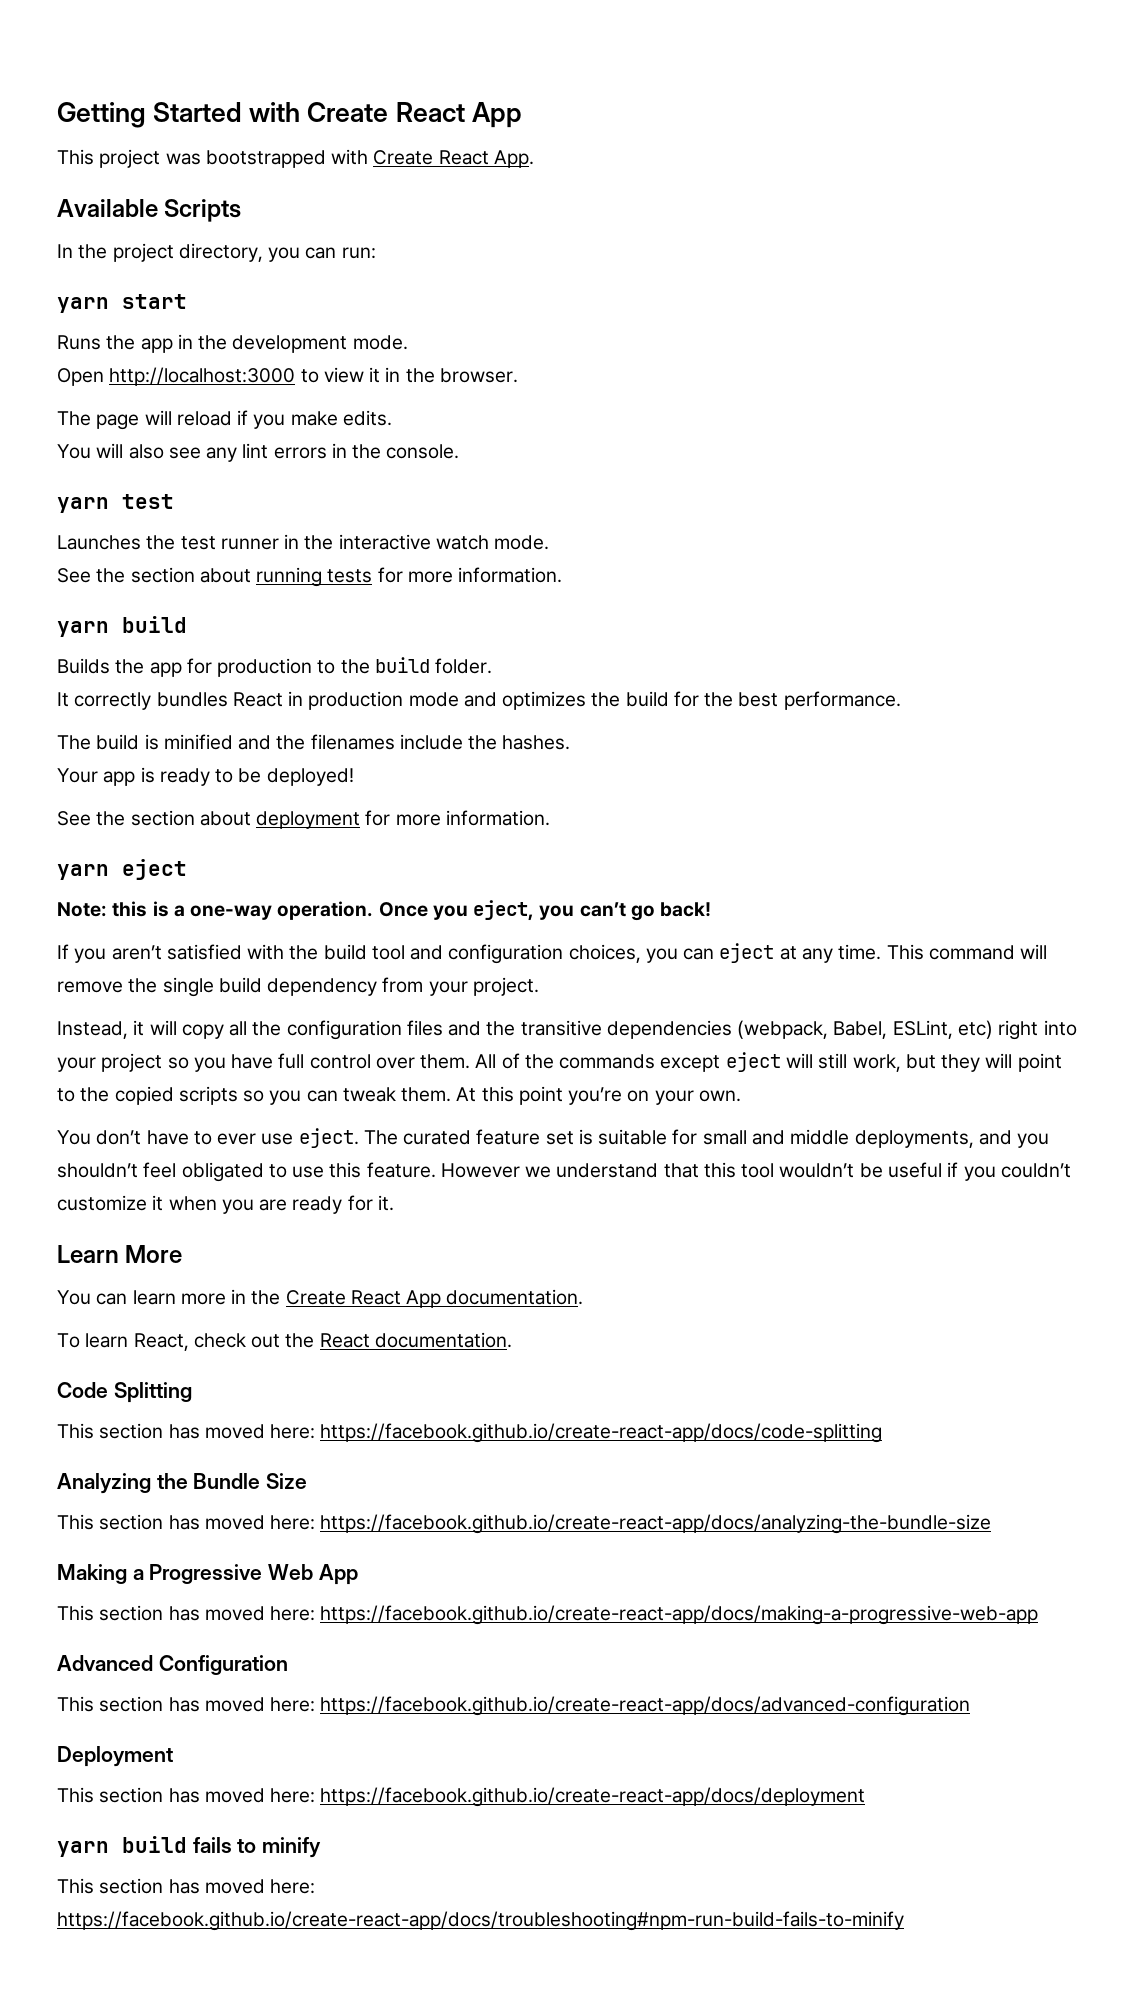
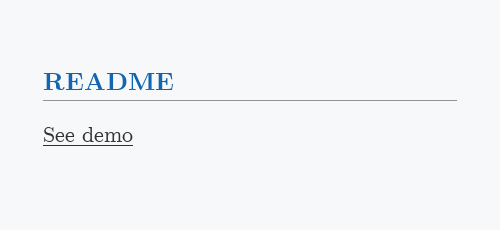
- Getting Started with Create React App
- This project was bootstrapped with Create React App.
- Available Scripts
- In the project directory, you can run:
- yarn start
- Runs the app in the development mode.
- Open http://localhost:3000 to view it in the browser.
- The page will reload if you make edits.
- You will also see any lint errors in the console.
- yarn test
- Launches the test runner in the interactive watch mode.
- See the section about running tests for more information.
- yarn build
- Builds the app for production to the build folder.
- It correctly bundles React in production mode and optimizes the build for the best performance.
- The build is minified and the filenames include the hashes.
- Your app is ready to be deployed!
- See the section about deployment for more information.
- yarn eject
- Note: this is a one-way operation. Once you eject, you can’t go back!
- If you aren’t satisfied with the build tool and configuration choices, you can eject at any time. This command will remove the single build dependency from your project.
- Instead, it will copy all the configuration files and the transitive dependencies (webpack, Babel, ESLint, etc) right into your project so you have full control over them. All of the commands except eject will still work, but they will point to the copied scripts so you can tweak them. At this point you’re on your own.
- You don’t have to ever use eject. The curated feature set is suitable for small and middle deployments, and you shouldn’t feel obligated to use this feature. However we understand that this tool wouldn’t be useful if you couldn’t customize it when you are ready for it.
- Learn More
- You can learn more in the Create React App documentation.
- To learn React, check out the React documentation.
- Code Splitting
- This section has moved here: https://facebook.github.io/create-react-app/docs/code-splitting
- Analyzing the Bundle Size
- This section has moved here: https://facebook.github.io/create-react-app/docs/analyzing-the-bundle-size
- Making a Progressive Web App
- This section has moved here: https://facebook.github.io/create-react-app/docs/making-a-progressive-web-app
- Advanced Configuration
- This section has moved here: https://facebook.github.io/create-react-app/docs/advanced-configuration
- Deployment
- This section has moved here: https://facebook.github.io/create-react-app/docs/deployment
- yarn build fails to minify
- This section has moved here: https://facebook.github.io/create-react-app/docs/troubleshooting#npm-run-build-fails-to-minify
+ README
+ See demo

